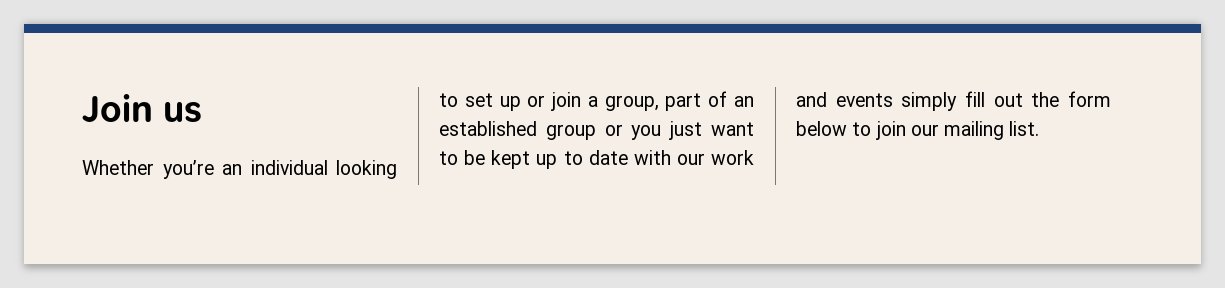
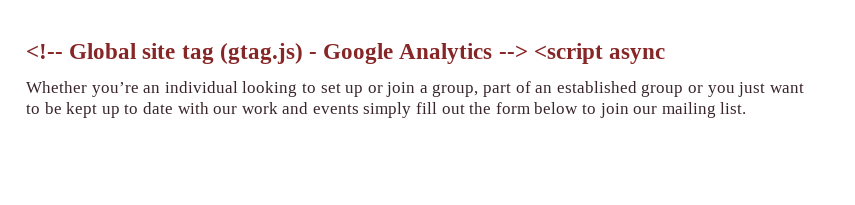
- Join us
+ <!-- Global site tag (gtag.js) - Google Analytics --> <script async

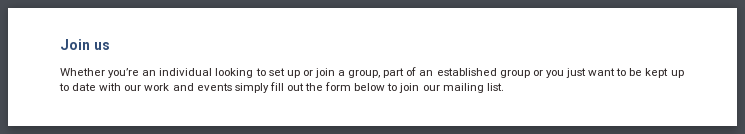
- <!-- Global site tag (gtag.js) - Google Analytics --> <script async
+ Join us

